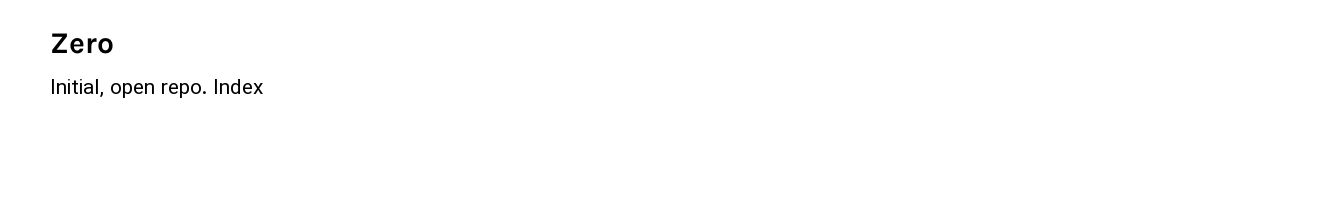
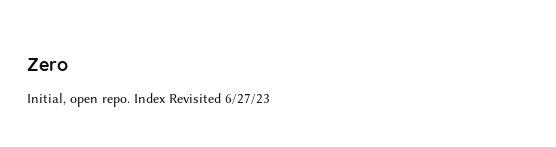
- Index
+ Index Revisited 6/27/23

